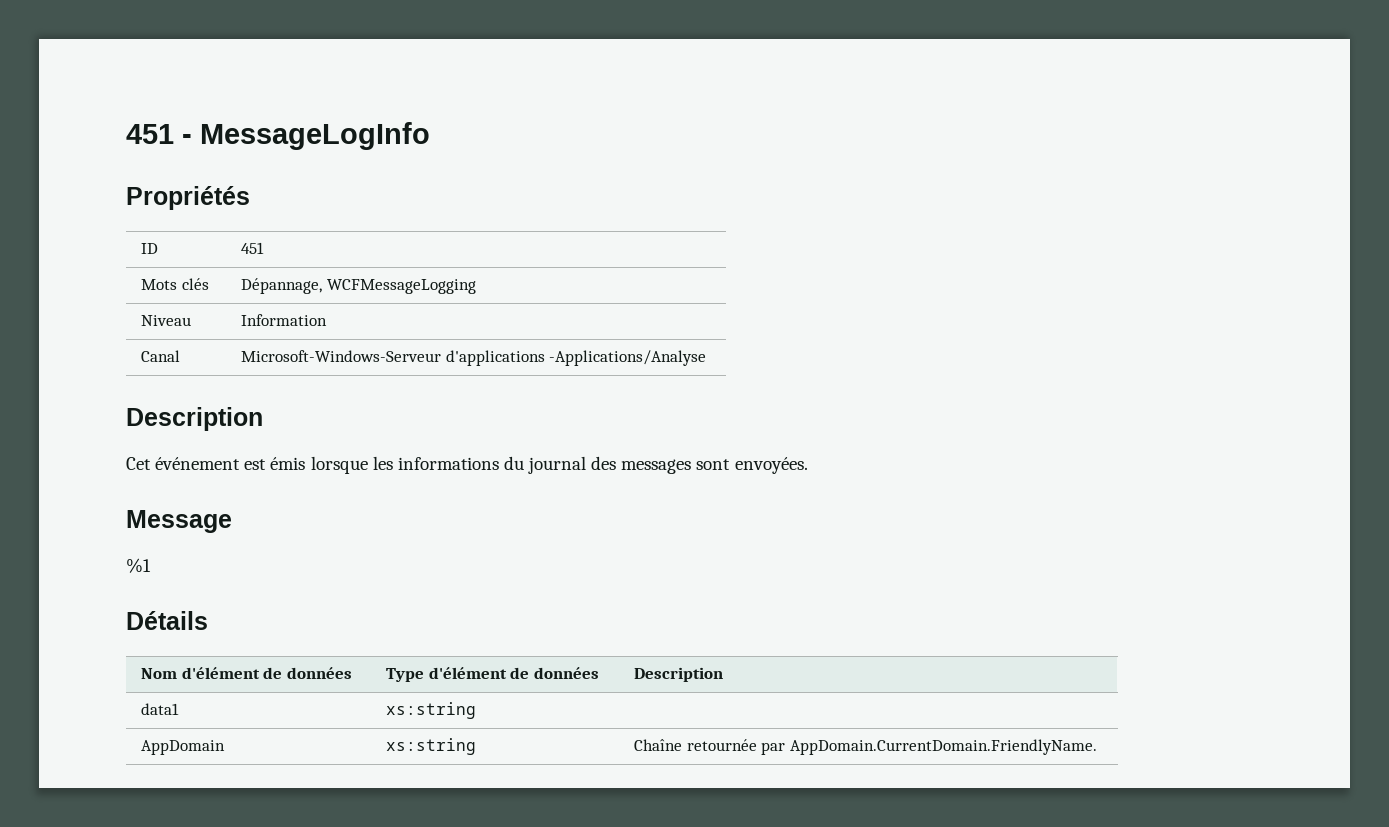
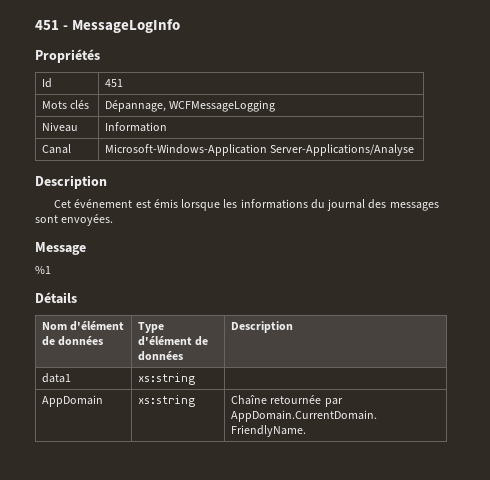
- ID | 451
+ Id | 451
- Canal | Microsoft-Windows-Serveur d'applications -Applications/Analyse
+ Canal | Microsoft-Windows-Application Server-Applications/Analyse

